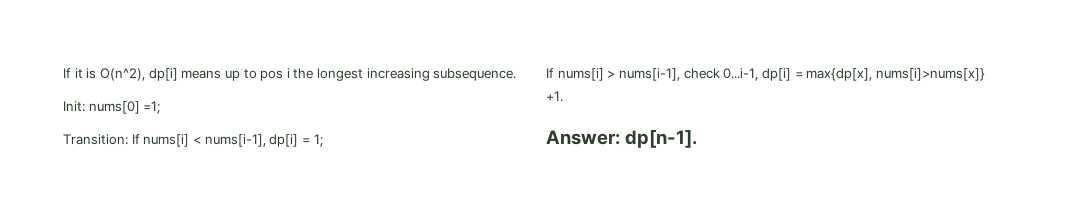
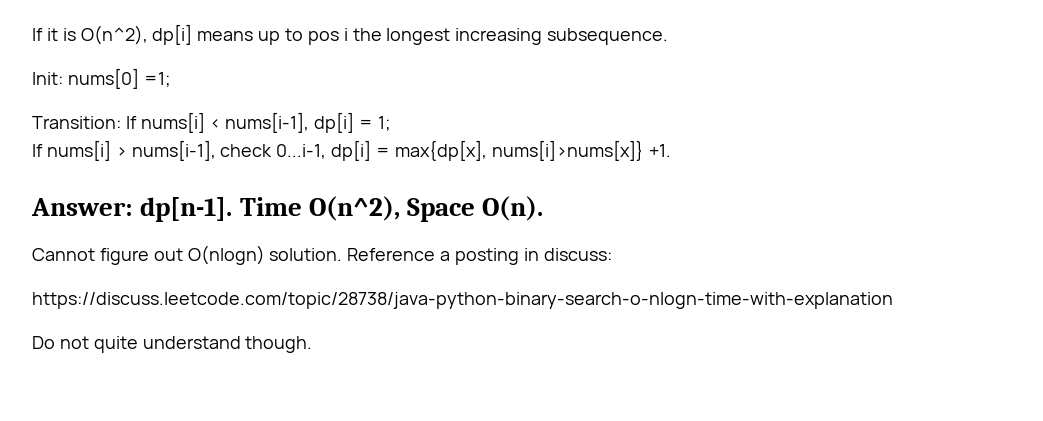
+ Time O(n^2), Space O(n).
+ Cannot figure out O(nlogn) solution. Reference a posting in discuss:
+ https://discuss.leetcode.com/topic/28738/java-python-binary-search-o-nlogn-time-with-explanation
+ Do not quite understand though.

